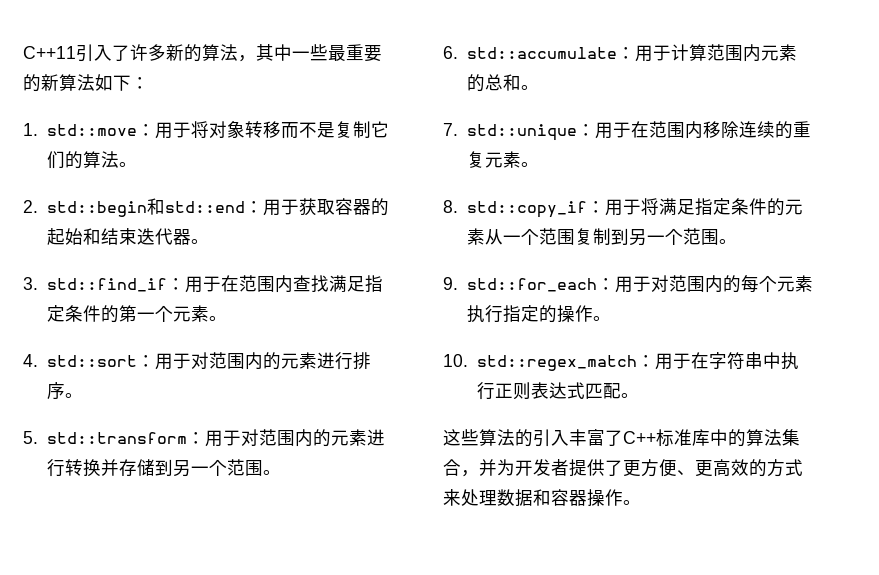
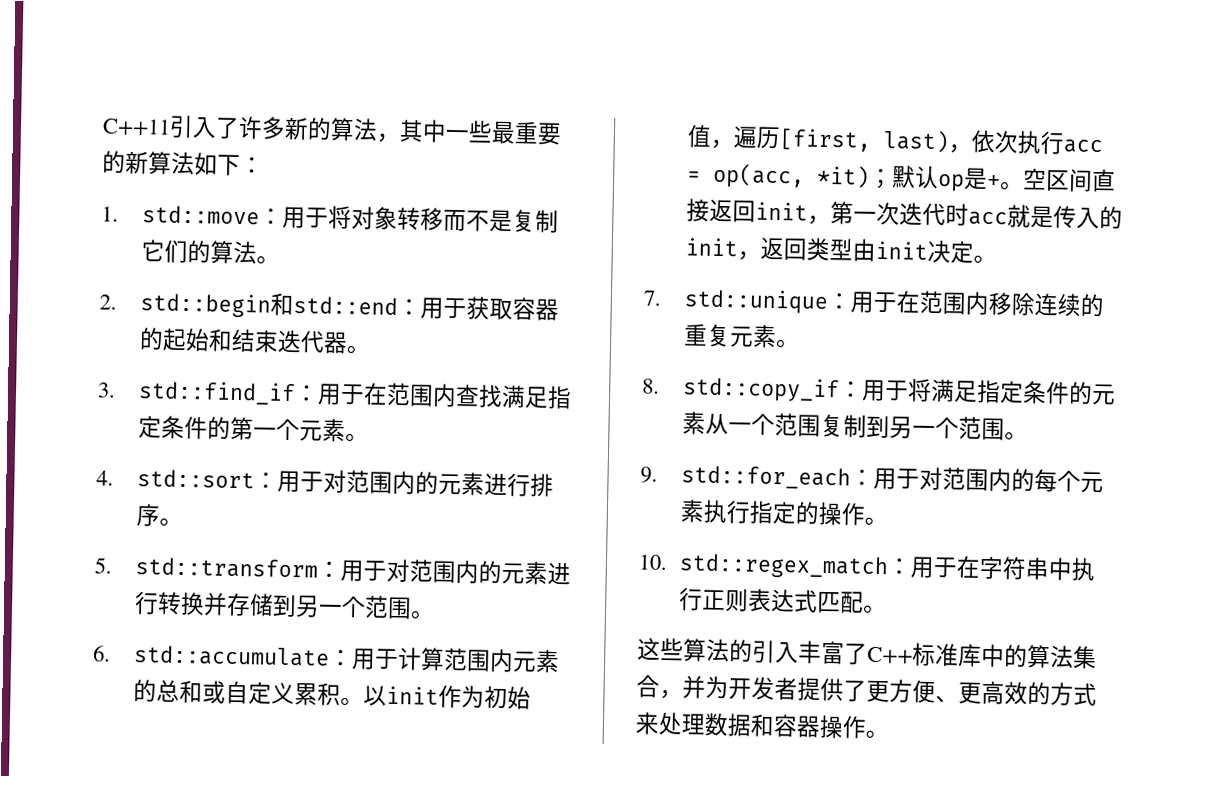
- 6. std::accumulate：用于计算范围内元素的总和。
+ 6. std::accumulate：用于计算范围内元素的总和或自定义累积。以init作为初始值，遍历[first, last)，依次执行acc = op(acc, *it)；默认op是+。空区间直接返回init，第一次迭代时acc就是传入的init，返回类型由init决定。

